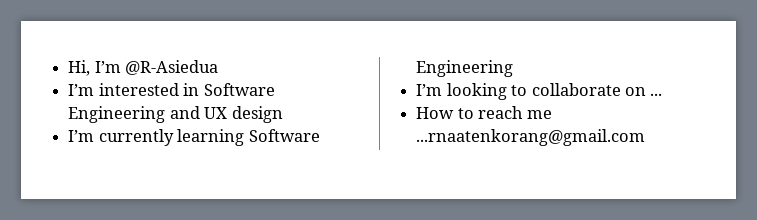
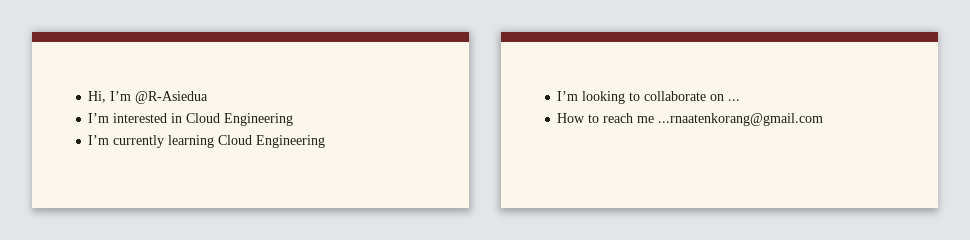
- I’m interested in Software Engineering and UX design
+ I’m interested in Cloud Engineering
- I’m currently learning Software Engineering
+ I’m currently learning Cloud Engineering

